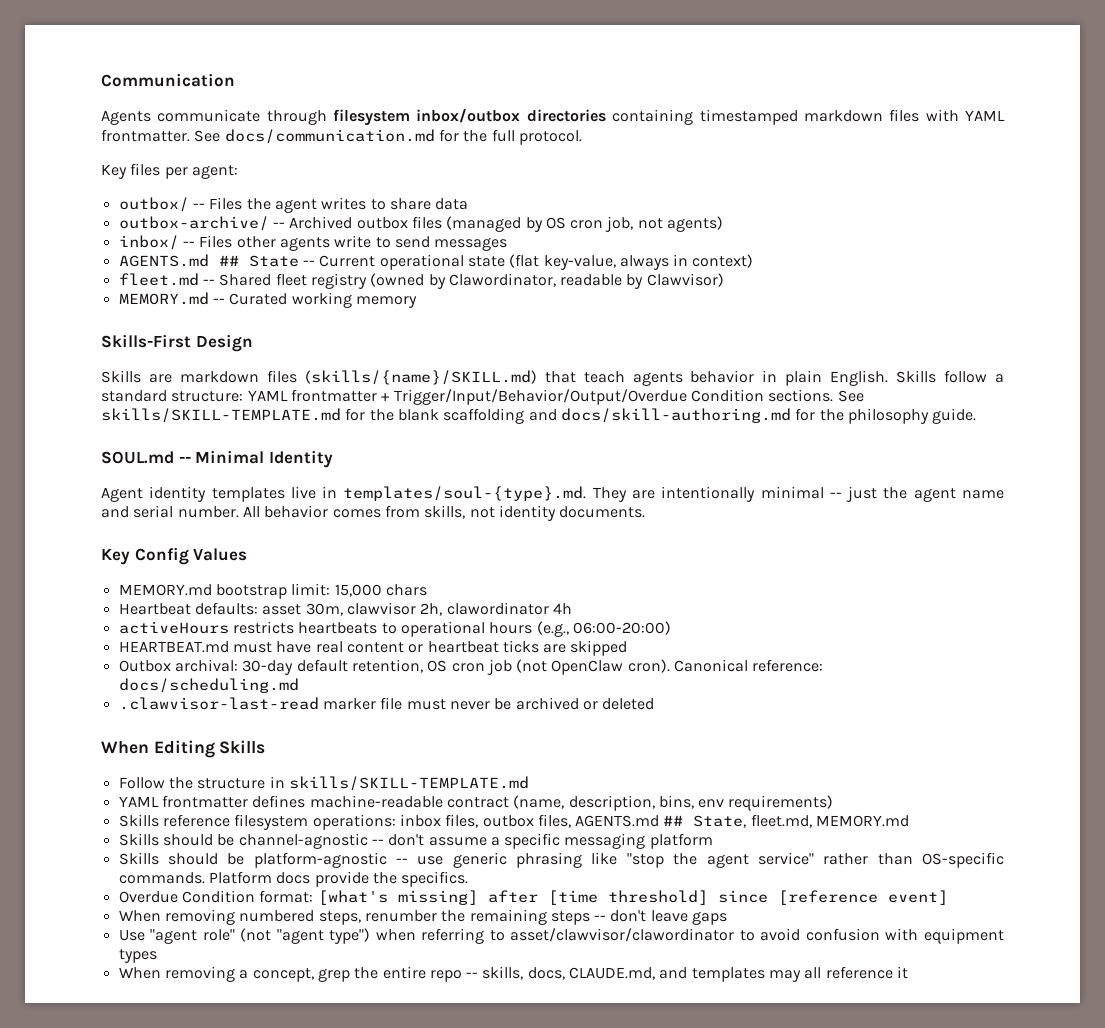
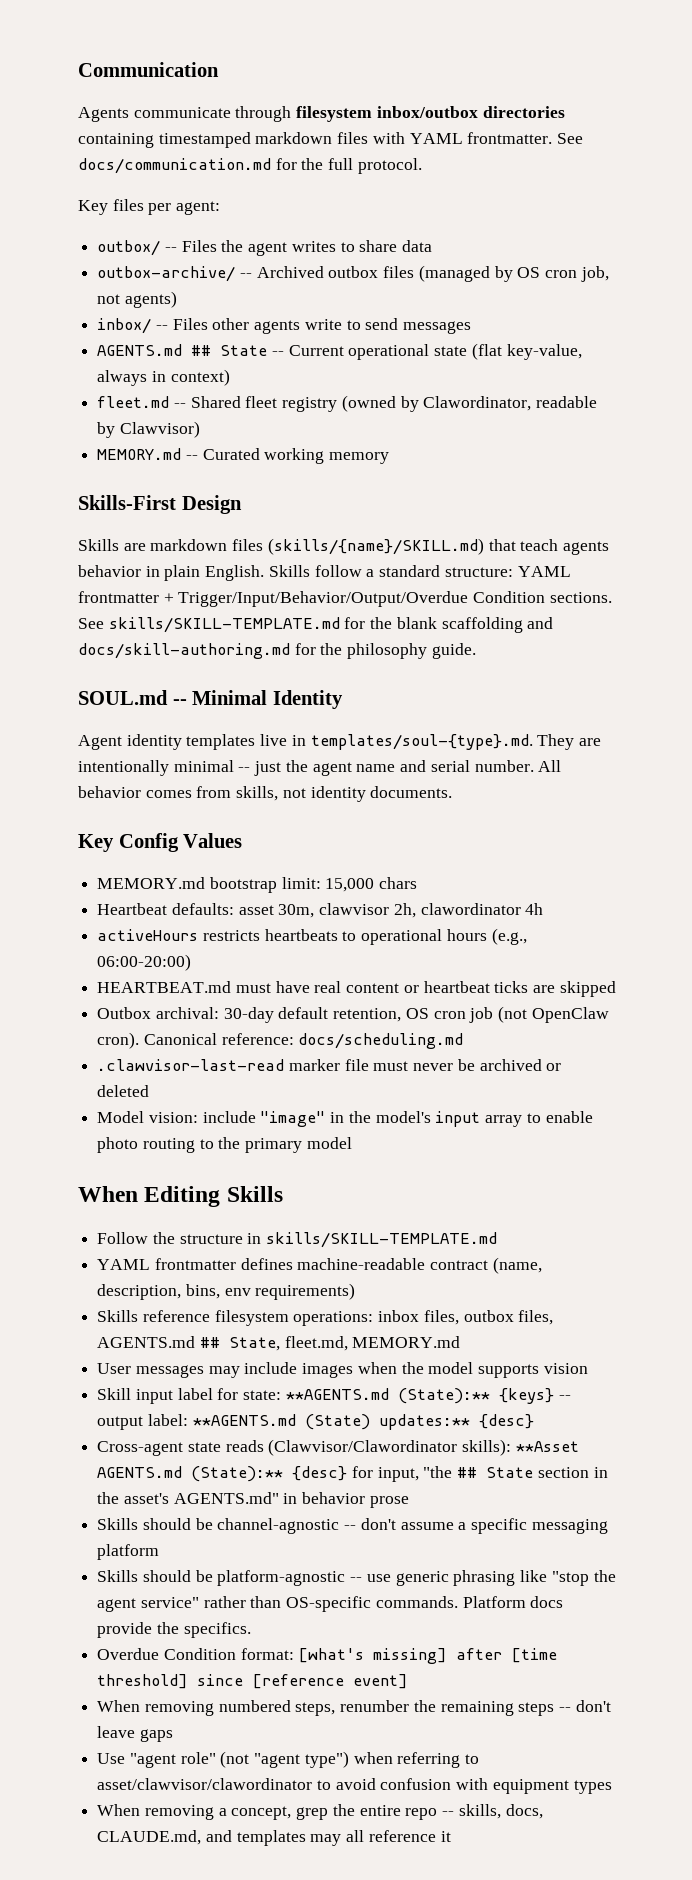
+ Model vision: include "image" in the model's input array to enable photo routing to the primary model
+ User messages may include images when the model supports vision
+ Skill input label for state: **AGENTS.md (State):** {keys} -- output label: **AGENTS.md (State) updates:** {desc}
+ Cross-agent state reads (Clawvisor/Clawordinator skills): **Asset AGENTS.md (State):** {desc} for input, "the ## State section in the asset's AGENTS.md" in behavior prose

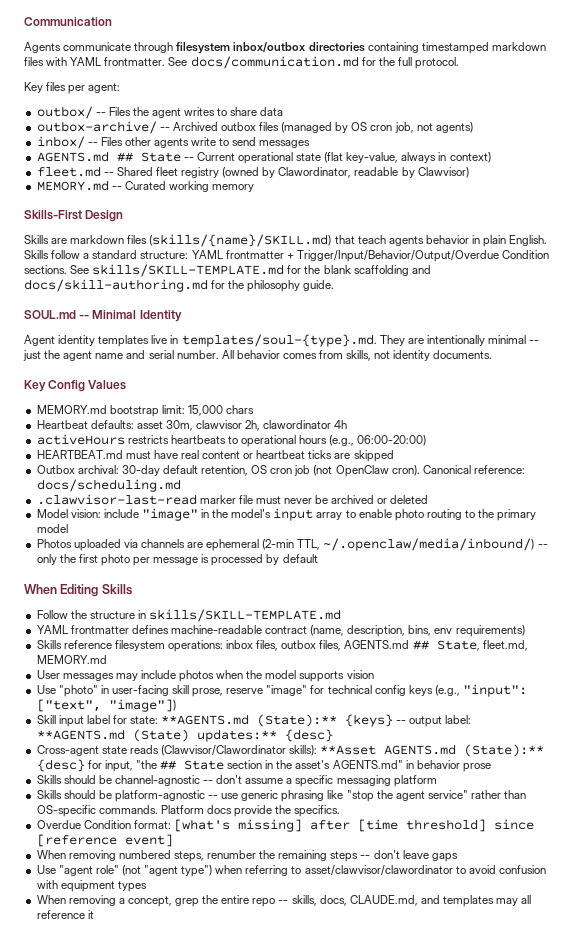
+ Photos uploaded via channels are ephemeral (2-min TTL, ~/.openclaw/media/inbound/) -- only the first photo per message is processed by default
- User messages may include images when the model supports vision
+ User messages may include photos when the model supports vision
+ Use "photo" in user-facing skill prose, reserve "image" for technical config keys (e.g., "input": ["text", "image"])

